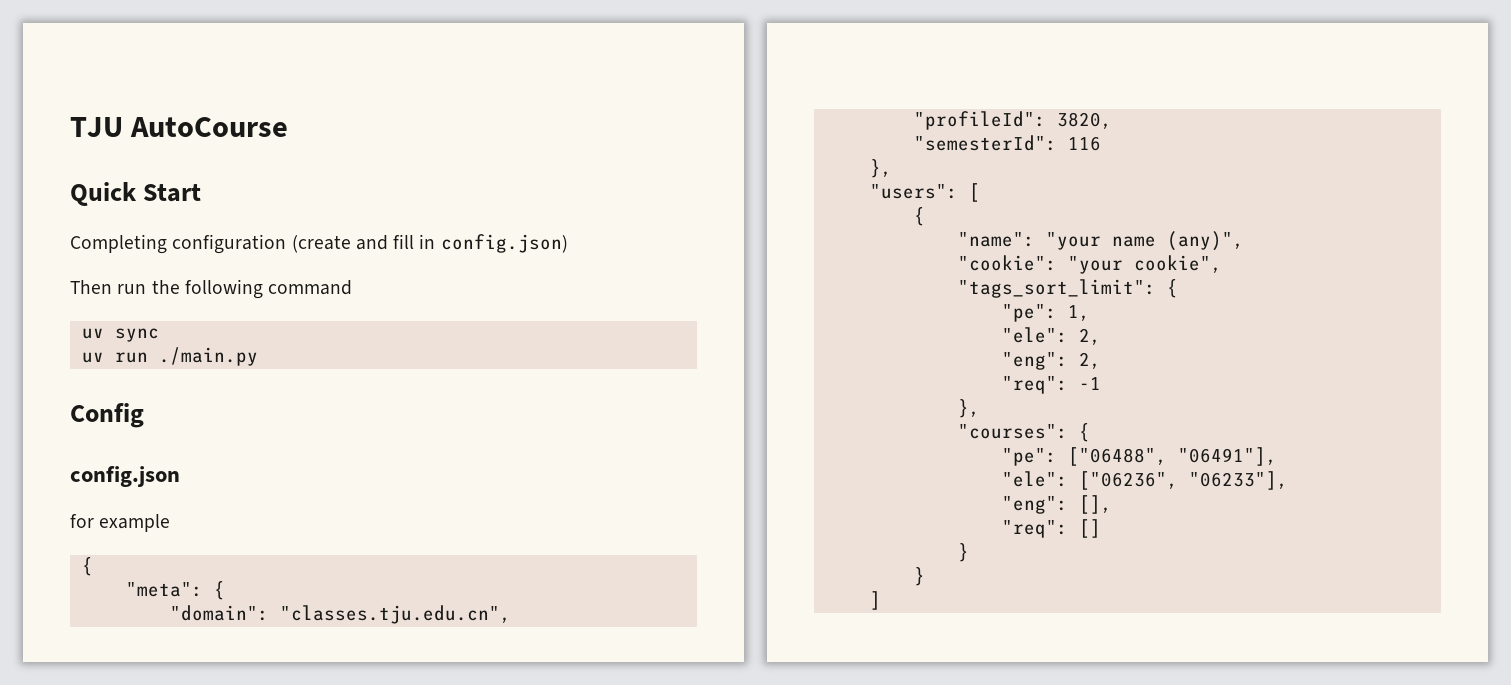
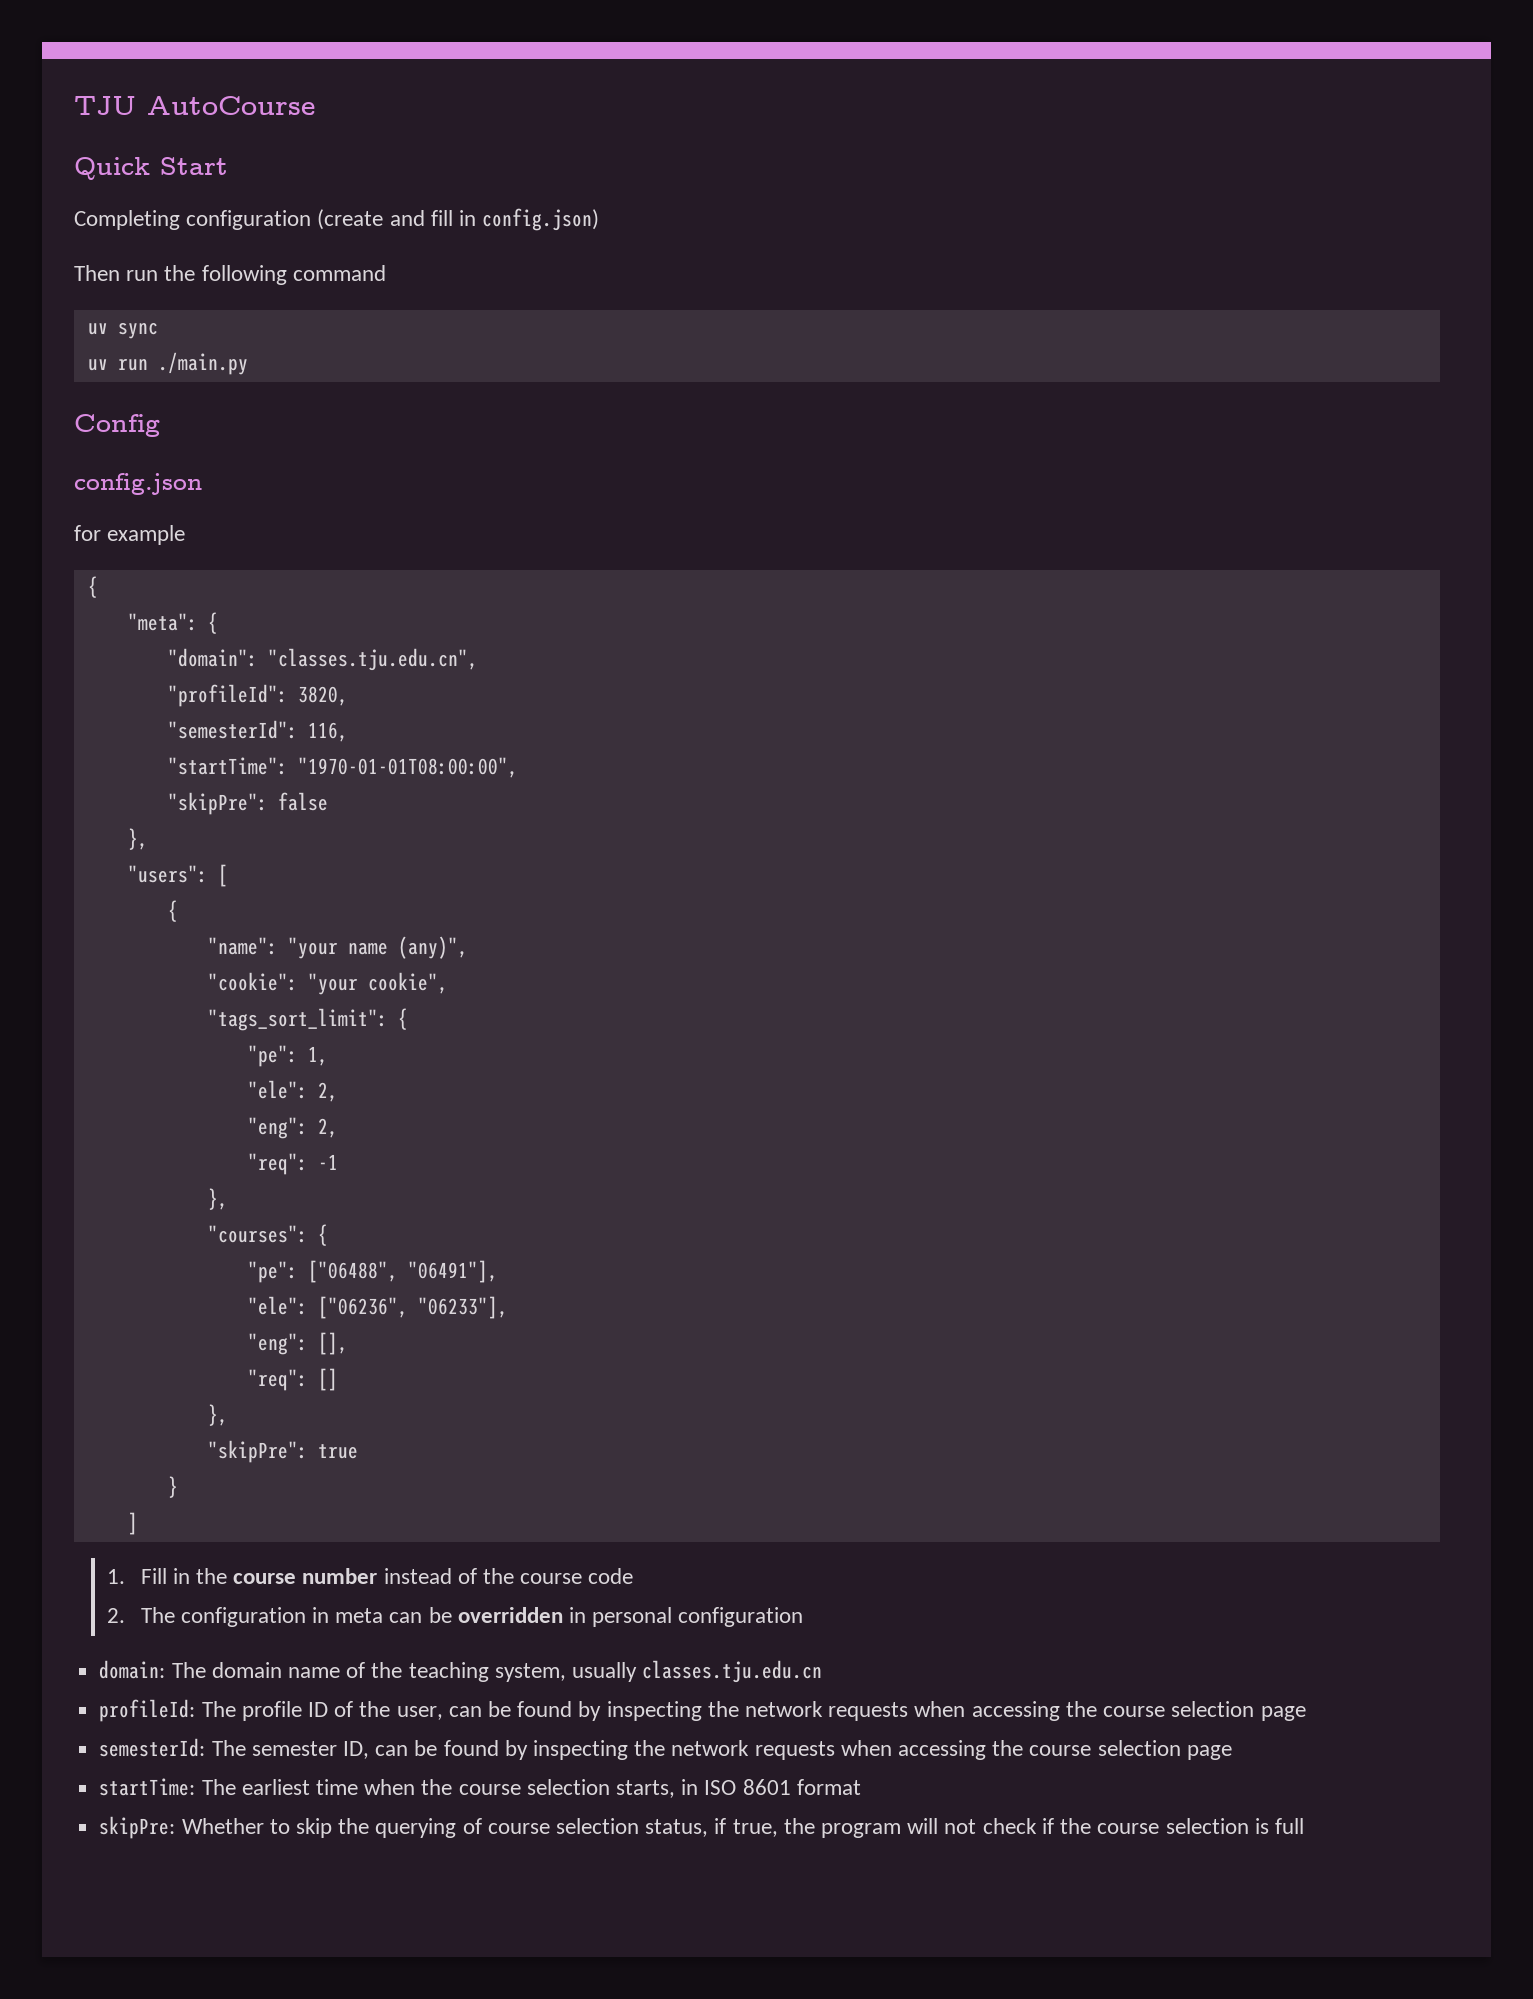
- "semesterId": 116
+ "semesterId": 116,
+ "startTime": "1970-01-01T08:00:00",
+ "skipPre": false
  "req": []
- }
+ },
+ "skipPre": true
+ 1. Fill in the course number instead of the course code
+ 2. The configuration in meta can be overridden in personal configuration
+ domain: The domain name of the teaching system, usually classes.tju.edu.cn
+ profileId: The profile ID of the user, can be found by inspecting the network requests when accessing the course selection page
+ semesterId: The semester ID, can be found by inspecting the network requests when accessing the course selection page
+ startTime: The earliest time when the course selection starts, in ISO 8601 format
+ skipPre: Whether to skip the querying of course selection status, if true, the program will not check if the course selection is full

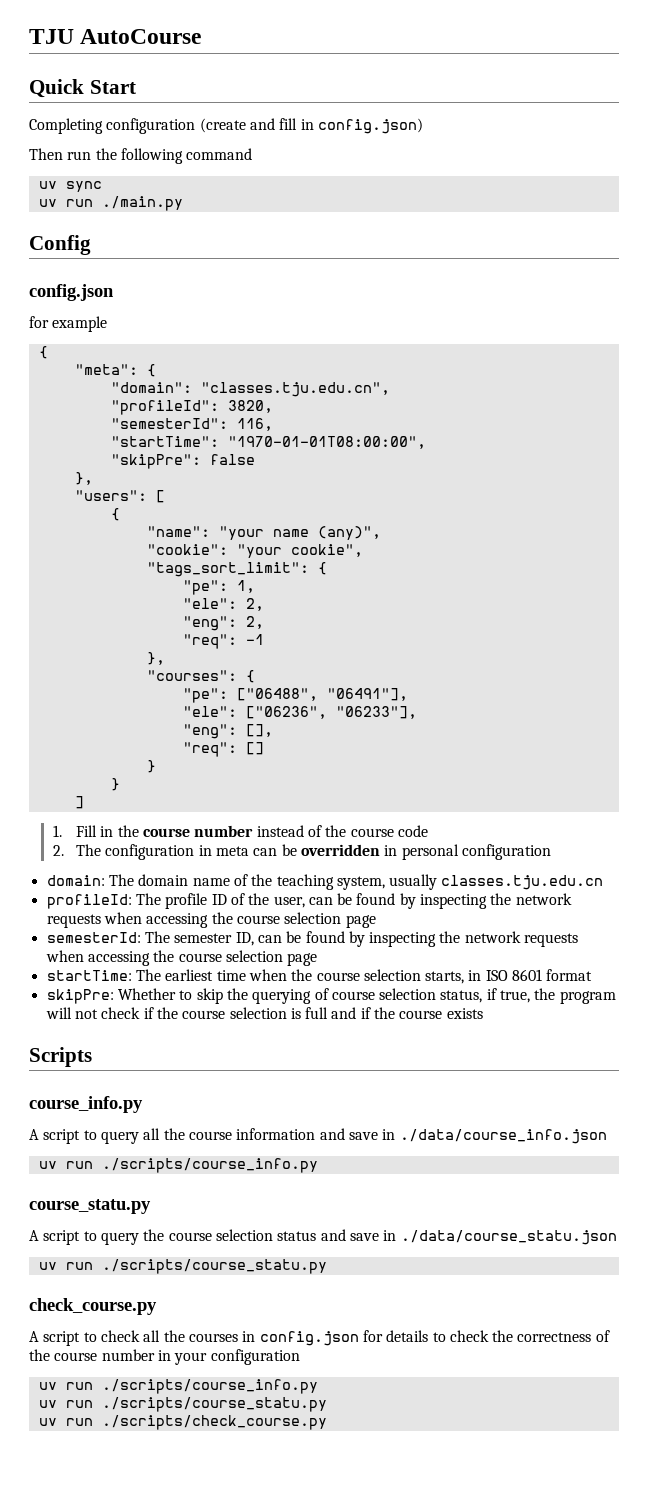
  "req": []
- },
- "skipPre": true
+ }
- skipPre: Whether to skip the querying of course selection status, if true, the program will not check if the course selection is full
+ skipPre: Whether to skip the querying of course selection status, if true, the program will not check if the course selection is full and if the course exists
+ Scripts
+ course_info.py
+ A script to query all the course information and save in ./data/course_info.json
+ uv run ./scripts/course_info.py
+ course_statu.py
+ A script to query the course selection status and save in ./data/course_statu.json
+ uv run ./scripts/course_statu.py
+ check_course.py
+ A script to check all the courses in config.json for details to check the correctness of the course number in your configuration
+ uv run ./scripts/course_info.py
+ uv run ./scripts/course_statu.py
+ uv run ./scripts/check_course.py

